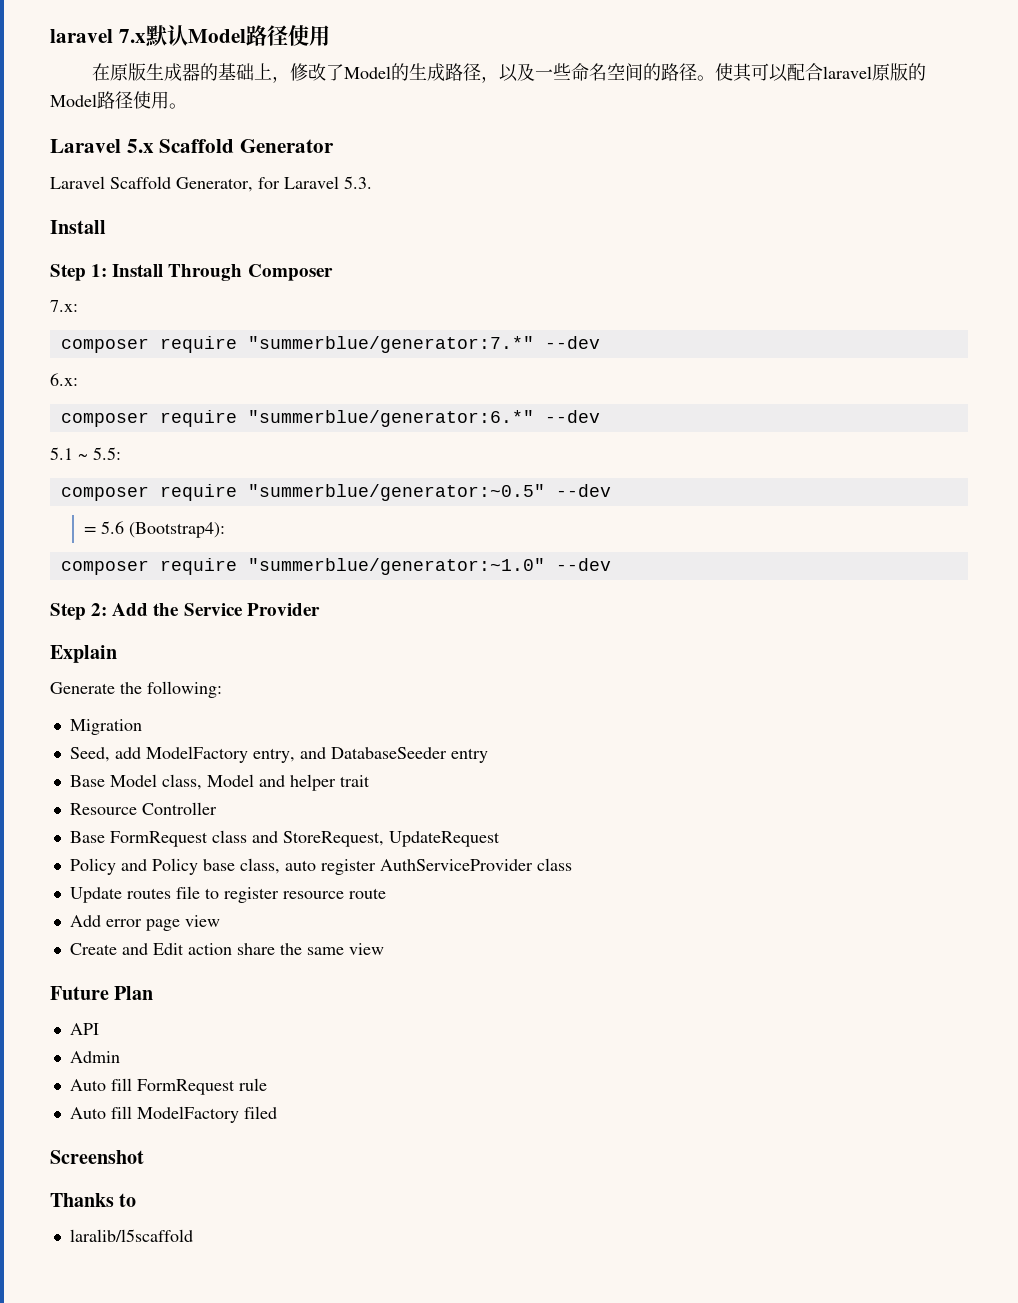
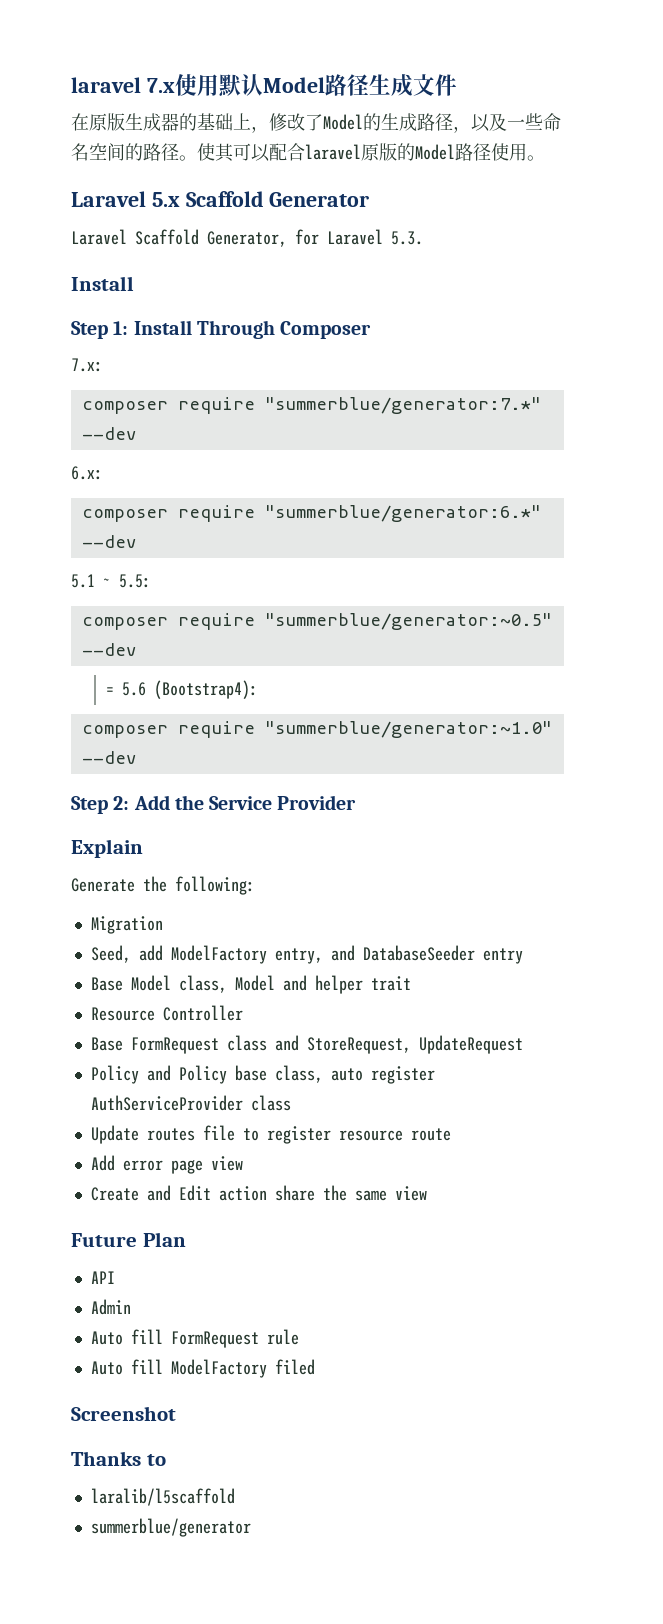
- laravel 7.x默认Model路径使用
+ laravel 7.x使用默认Model路径生成文件
+ summerblue/generator

